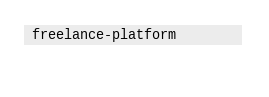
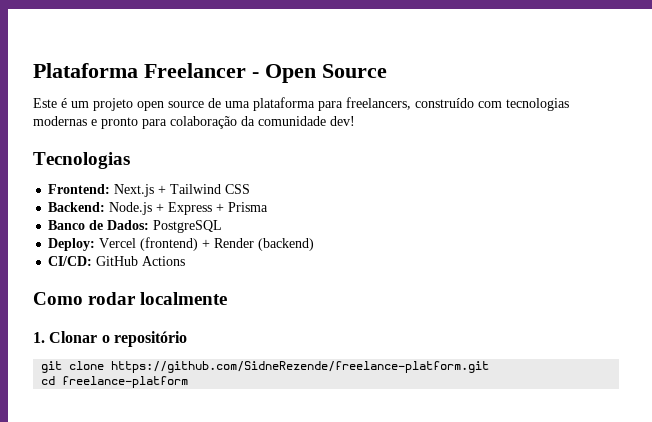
- freelance-platform
+ Plataforma Freelancer - Open Source
+ Este é um projeto open source de uma plataforma para freelancers, construído com tecnologias modernas e pronto para colaboração da comunidade dev!
+ Tecnologias
+ Frontend: Next.js + Tailwind CSS
+ Backend: Node.js + Express + Prisma
+ Banco de Dados: PostgreSQL
+ Deploy: Vercel (frontend) + Render (backend)
+ CI/CD: GitHub Actions
+ Como rodar localmente
+ 1. Clonar o repositório
+ git clone https://github.com/SidneRezende/freelance-platform.git
+ cd freelance-platform

